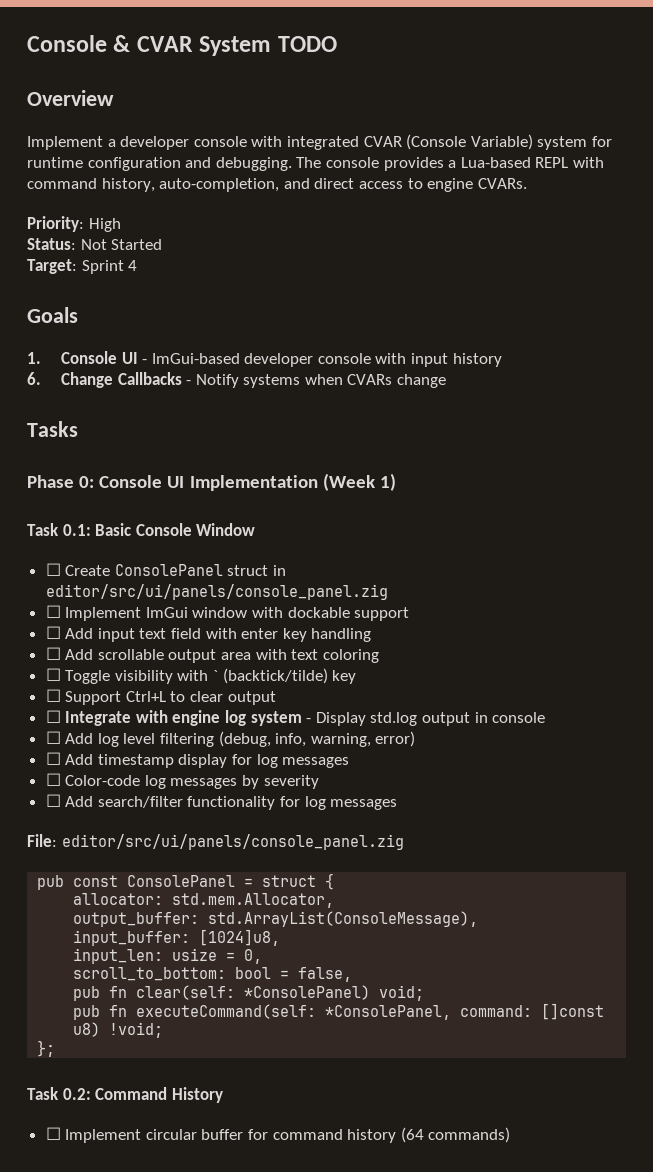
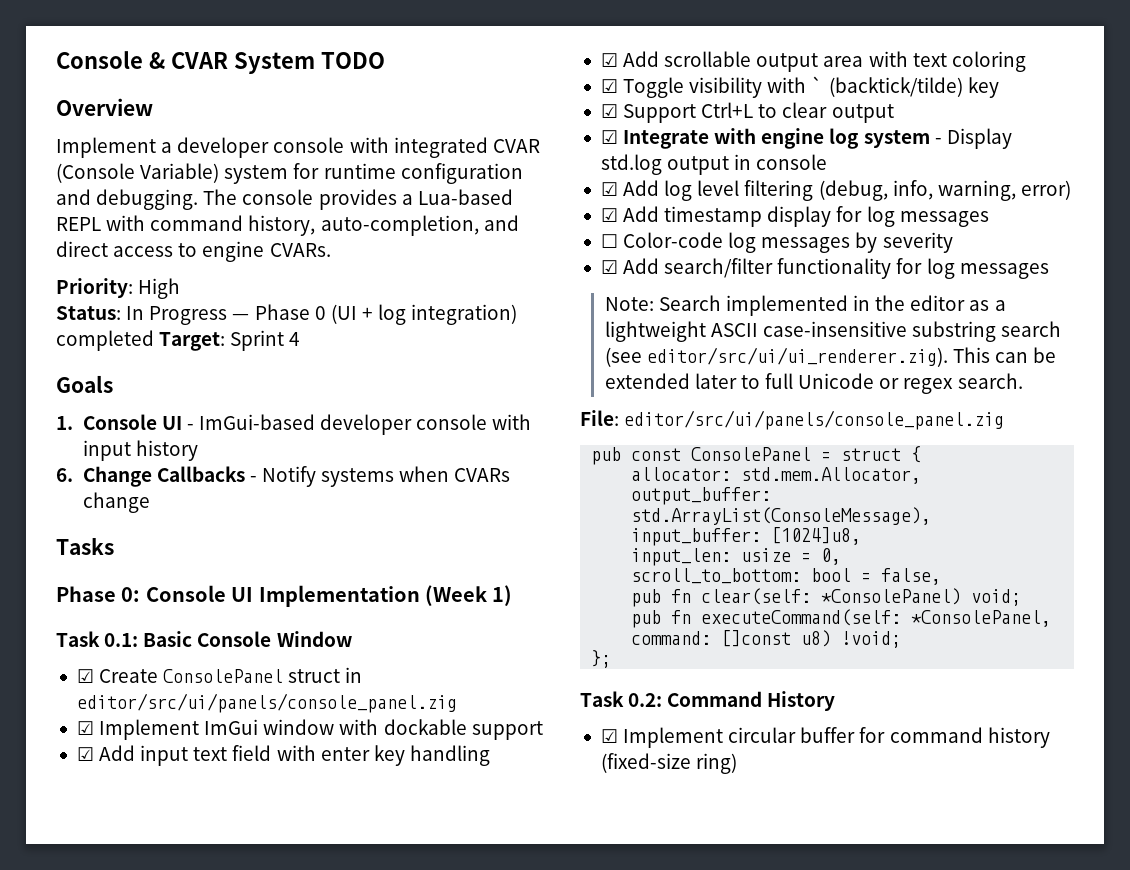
- Status: Not Started
- Target: Sprint 4
+ Status: In Progress — Phase 0 (UI + log integration) completed Target: Sprint 4
- ☐ Create ConsolePanel struct in editor/src/ui/panels/console_panel.zig
+ ☑ Create ConsolePanel struct in editor/src/ui/panels/console_panel.zig
- ☐ Implement ImGui window with dockable support
+ ☑ Implement ImGui window with dockable support
- ☐ Add input text field with enter key handling
+ ☑ Add input text field with enter key handling
- ☐ Add scrollable output area with text coloring
+ ☑ Add scrollable output area with text coloring
- ☐ Toggle visibility with ` (backtick/tilde) key
+ ☑ Toggle visibility with ` (backtick/tilde) key
- ☐ Support Ctrl+L to clear output
+ ☑ Support Ctrl+L to clear output
- ☐ Integrate with engine log system - Display std.log output in console
+ ☑ Integrate with engine log system - Display std.log output in console
- ☐ Add log level filtering (debug, info, warning, error)
+ ☑ Add log level filtering (debug, info, warning, error)
- ☐ Add timestamp display for log messages
+ ☑ Add timestamp display for log messages
- ☐ Add search/filter functionality for log messages
+ ☑ Add search/filter functionality for log messages
+ Note: Search implemented in the editor as a lightweight ASCII case-insensitive substring search (see editor/src/ui/ui_renderer.zig). This can be extended later to full Unicode or regex search.
- ☐ Implement circular buffer for command history (64 commands)
+ ☑ Implement circular buffer for command history (fixed-size ring)

